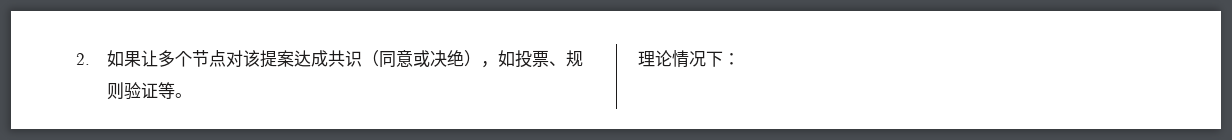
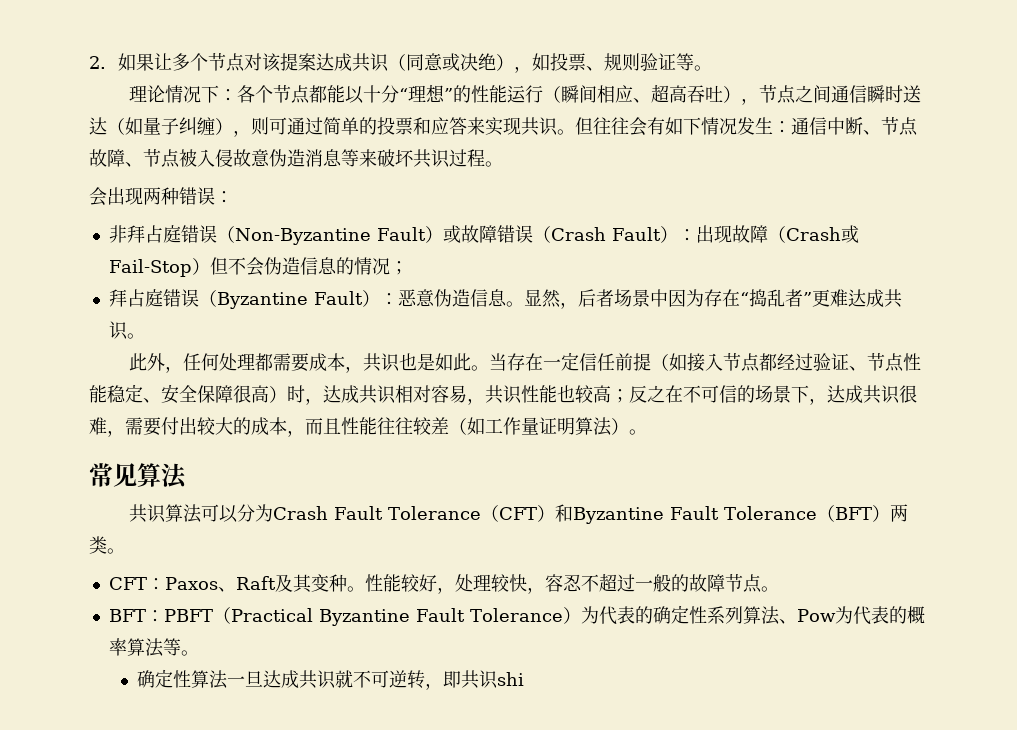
- 理论情况下：
+ 理论情况下：各个节点都能以十分“理想”的性能运行（瞬间相应、超高吞吐），节点之间通信瞬时送达（如量子纠缠），则可通过简单的投票和应答来实现共识。但往往会有如下情况发生：通信中断、节点故障、节点被入侵故意伪造消息等来破坏共识过程。
+ 会出现两种错误：
+ 非拜占庭错误（Non-Byzantine Fault）或故障错误（Crash Fault）：出现故障（Crash或Fail-Stop）但不会伪造信息的情况；
+ 拜占庭错误（Byzantine Fault）：恶意伪造信息。显然，后者场景中因为存在“捣乱者”更难达成共识。
+ 此外，任何处理都需要成本，共识也是如此。当存在一定信任前提（如接入节点都经过验证、节点性能稳定、安全保障很高）时，达成共识相对容易，共识性能也较高；反之在不可信的场景下，达成共识很难，需要付出较大的成本，而且性能往往较差（如工作量证明算法）。
+ 常见算法
+ 共识算法可以分为Crash Fault Tolerance（CFT）和Byzantine Fault Tolerance（BFT）两类。
+ CFT：Paxos、Raft及其变种。性能较好，处理较快，容忍不超过一般的故障节点。
+ BFT：PBFT（Practical Byzantine Fault Tolerance）为代表的确定性系列算法、Pow为代表的概率算法等。
+ 确定性算法一旦达成共识就不可逆转，即共识shi

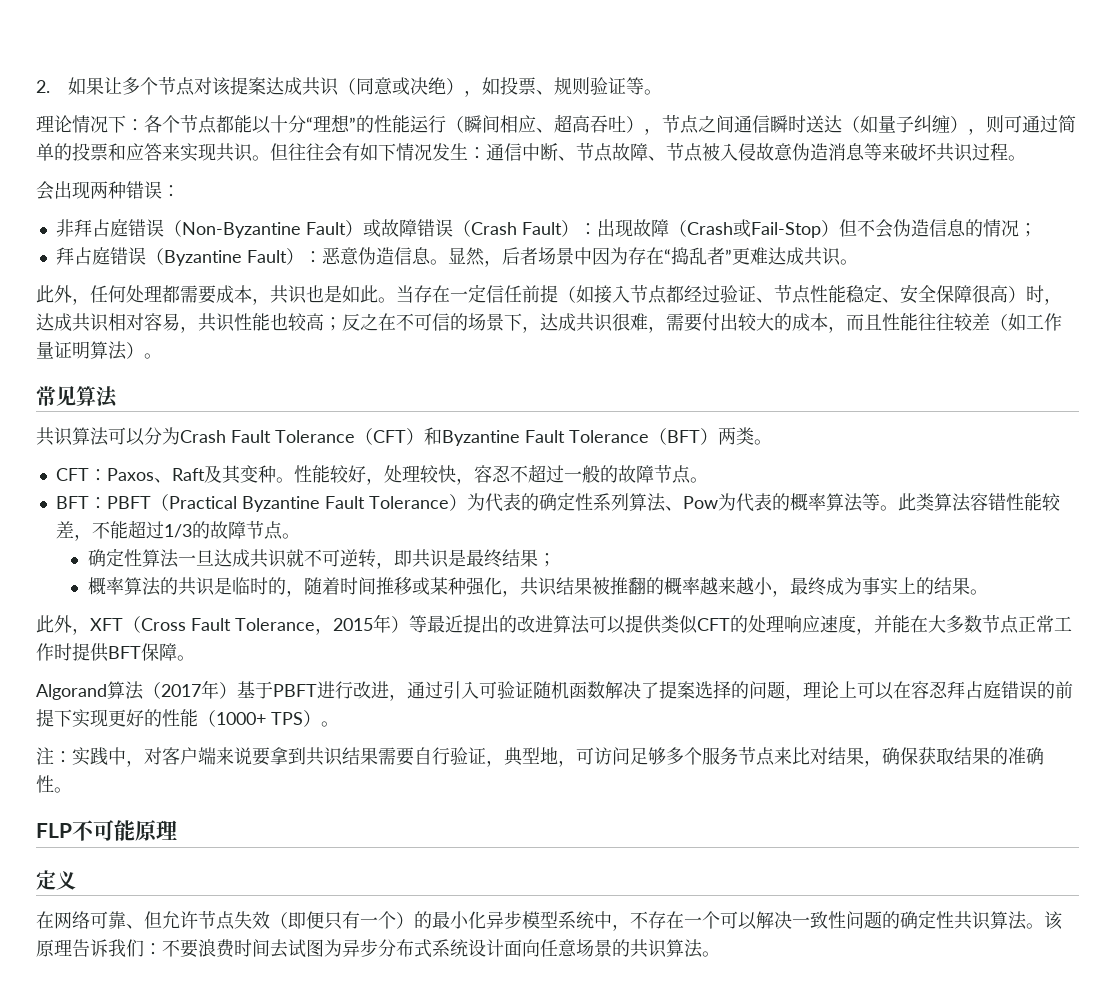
+ 此类算法容错性能较差，不能超过1/3的故障节点。
- 确定性算法一旦达成共识就不可逆转，即共识shi
+ 确定性算法一旦达成共识就不可逆转，即共识是最终结果；
+ 概率算法的共识是临时的，随着时间推移或某种强化，共识结果被推翻的概率越来越小，最终成为事实上的结果。
+ 此外，XFT（Cross Fault Tolerance，2015年）等最近提出的改进算法可以提供类似CFT的处理响应速度，并能在大多数节点正常工作时提供BFT保障。
+ Algorand算法（2017年）基于PBFT进行改进，通过引入可验证随机函数解决了提案选择的问题，理论上可以在容忍拜占庭错误的前提下实现更好的性能（1000+ TPS）。
+ 注：实践中，对客户端来说要拿到共识结果需要自行验证，典型地，可访问足够多个服务节点来比对结果，确保获取结果的准确性。
+ FLP不可能原理
+ 定义
+ 在网络可靠、但允许节点失效（即便只有一个）的最小化异步模型系统中，不存在一个可以解决一致性问题的确定性共识算法。该原理告诉我们：不要浪费时间去试图为异步分布式系统设计面向任意场景的共识算法。

